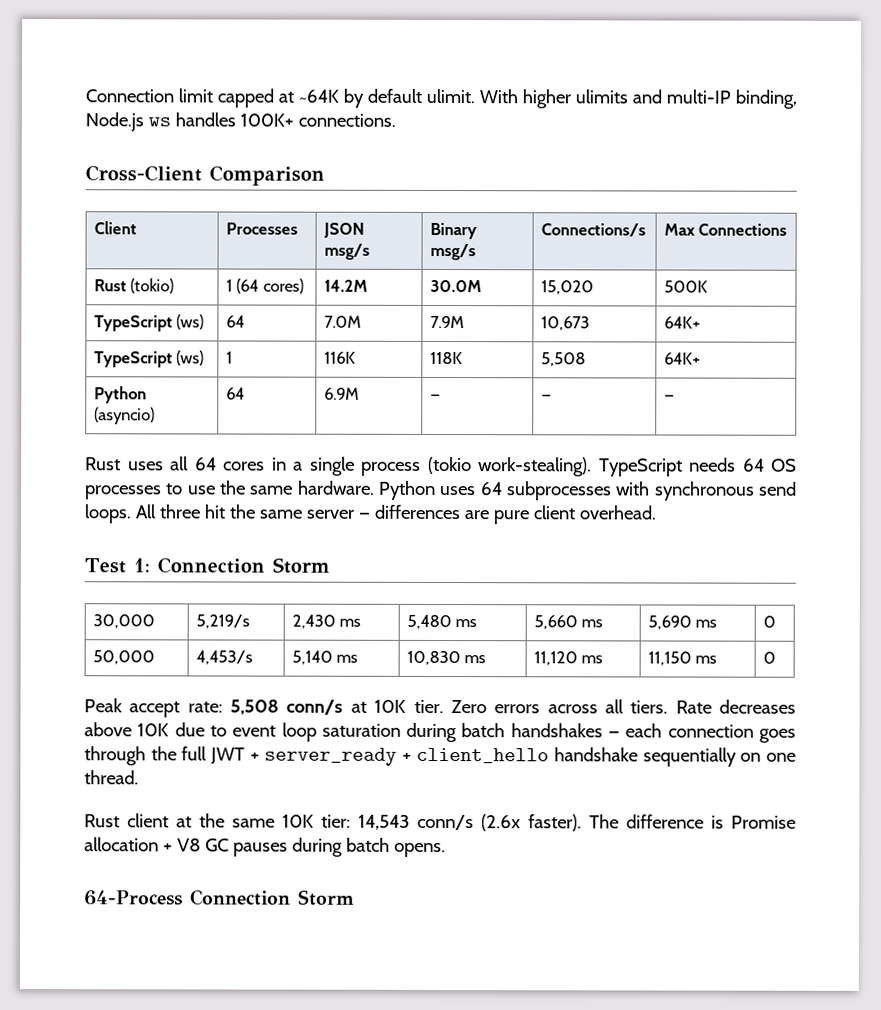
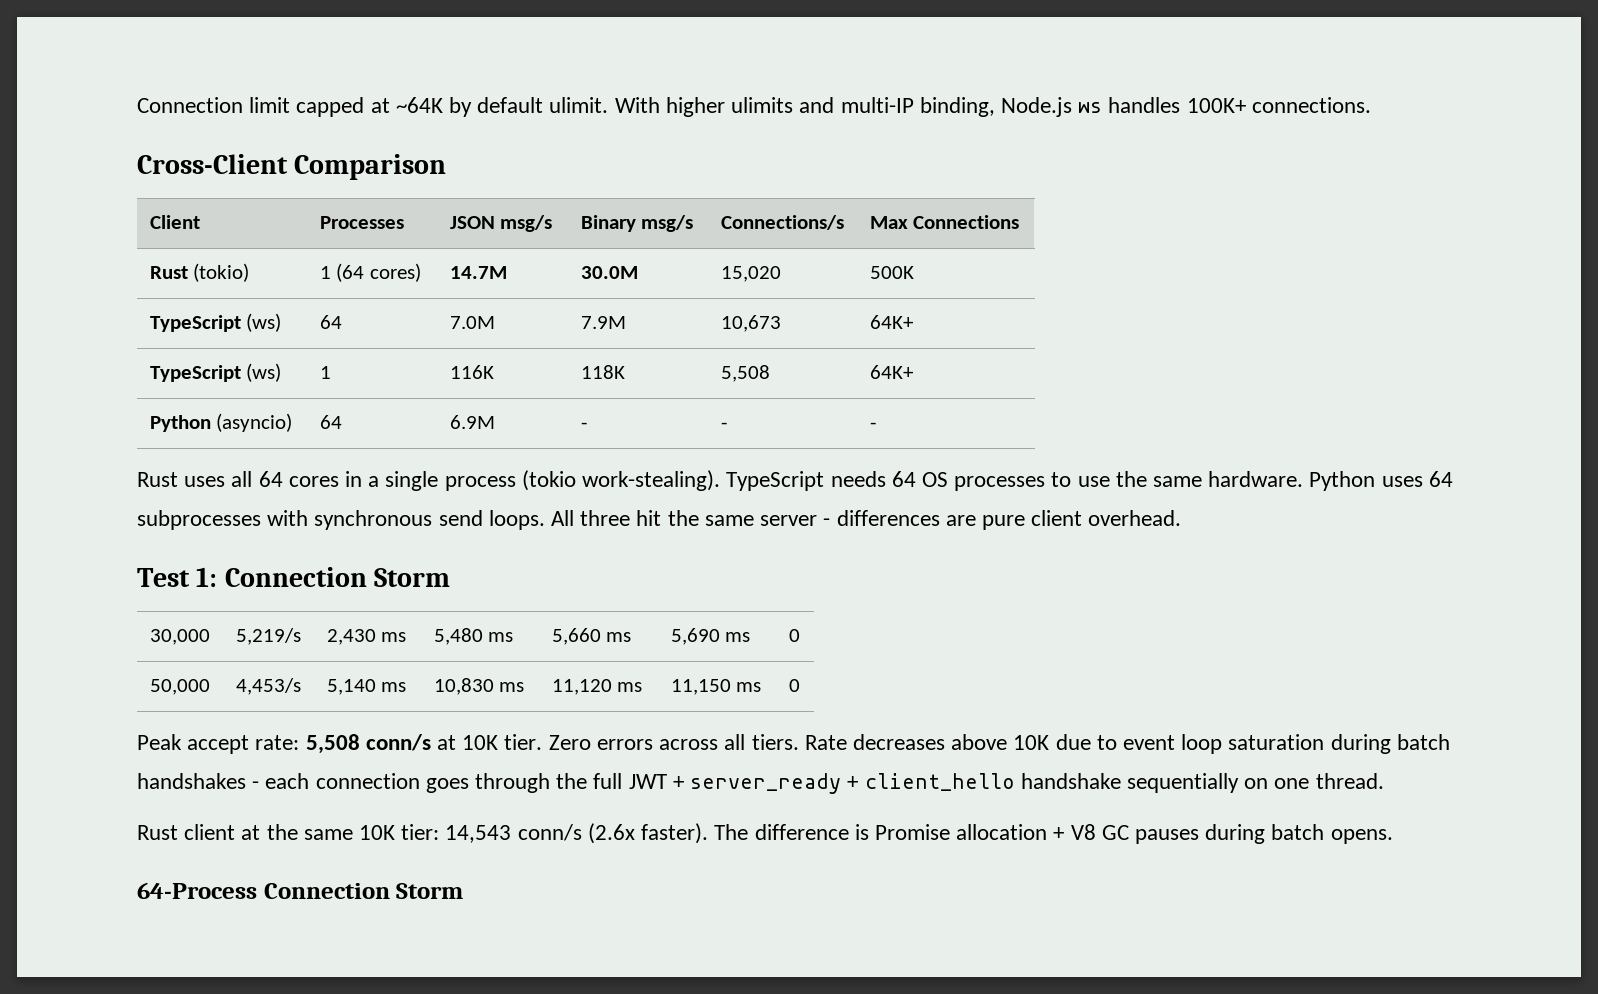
- Rust (tokio) | 1 (64 cores) | 14.2M | 30.0M | 15,020 | 500K
+ Rust (tokio) | 1 (64 cores) | 14.7M | 30.0M | 15,020 | 500K
- Python (asyncio) | 64 | 6.9M | — | — | —
+ Python (asyncio) | 64 | 6.9M | - | - | -
- All three hit the same server — differences are pure client overhead.
+ All three hit the same server - differences are pure client overhead.
- Rate decreases above 10K due to event loop saturation during batch handshakes — each connection goes through the full JWT + server_ready + client_hello handshake sequentially on one thread.
+ Rate decreases above 10K due to event loop saturation during batch handshakes - each connection goes through the full JWT + server_ready + client_hello handshake sequentially on one thread.

